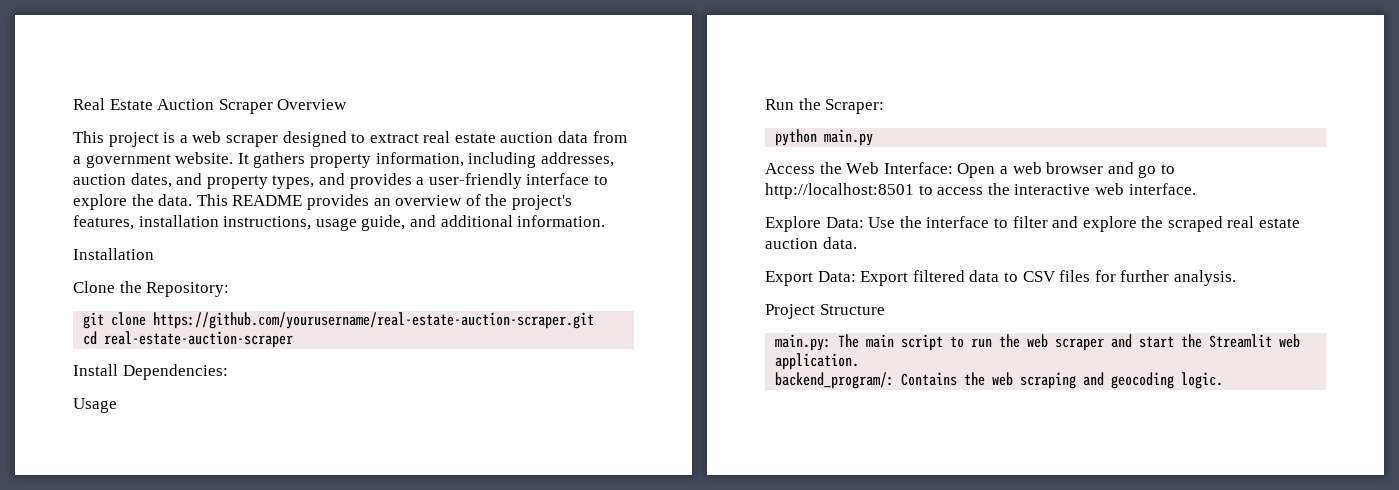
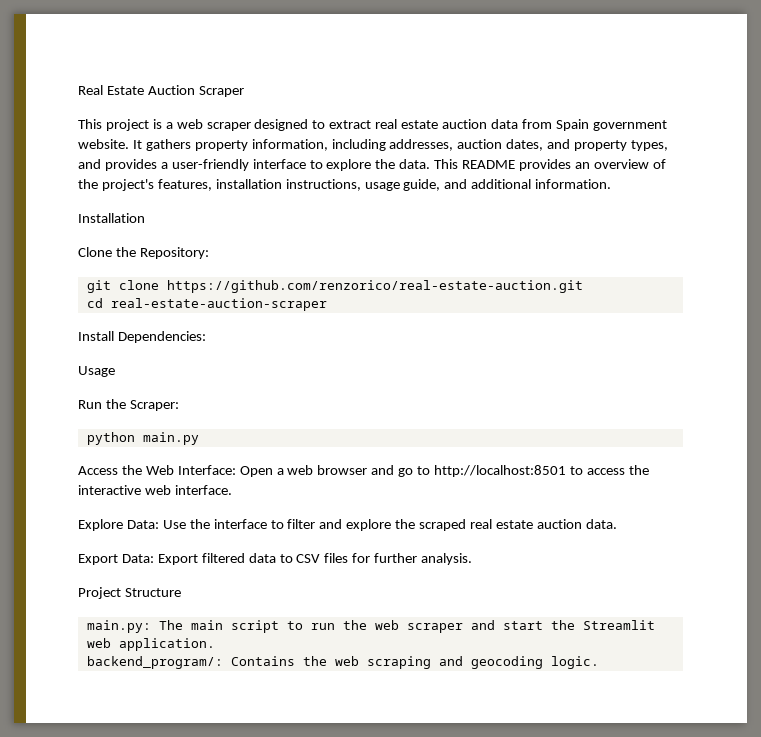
- Real Estate Auction Scraper Overview
+ Real Estate Auction Scraper
- This project is a web scraper designed to extract real estate auction data from a government website.
+ This project is a web scraper designed to extract real estate auction data from Spain government website.
- git clone https://github.com/yourusername/real-estate-auction-scraper.git
+ git clone https://github.com/renzorico/real-estate-auction.git

